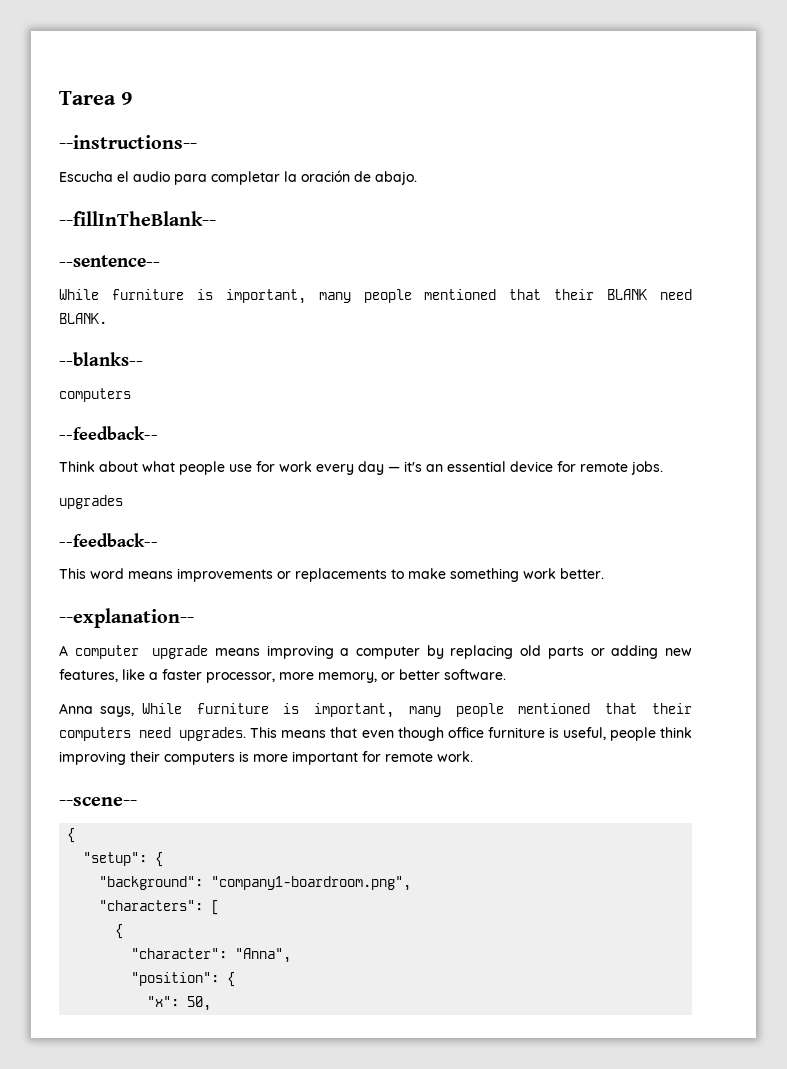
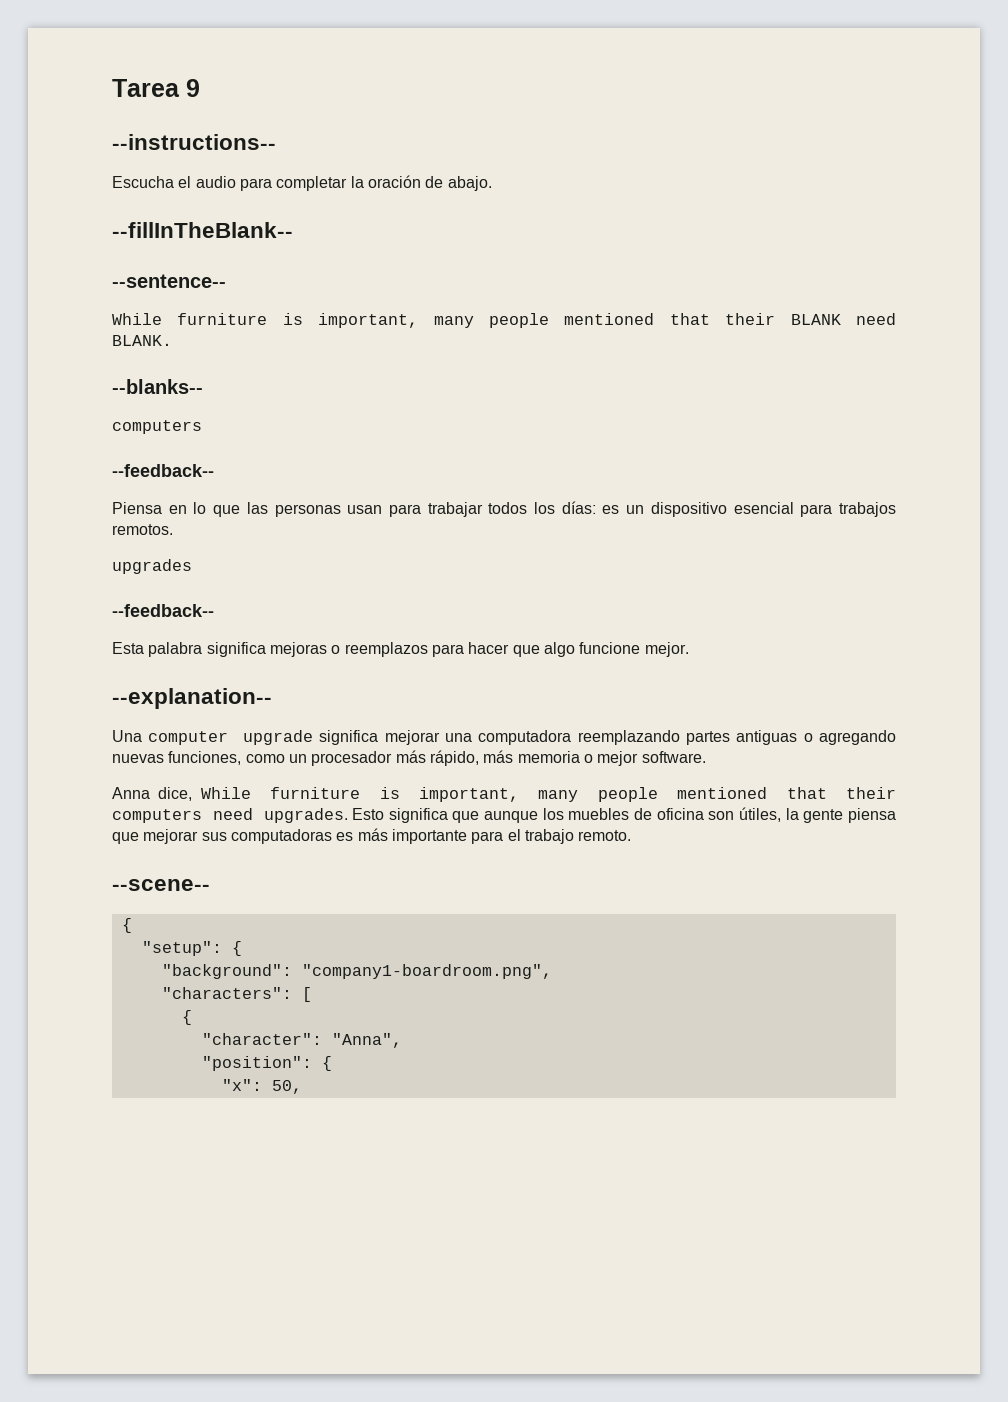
- Think about what people use for work every day — it's an essential device for remote jobs.
+ Piensa en lo que las personas usan para trabajar todos los días: es un dispositivo esencial para trabajos remotos.
  upgrades
  --feedback--
- This word means improvements or replacements to make something work better.
+ Esta palabra significa mejoras o reemplazos para hacer que algo funcione mejor.
- A computer upgrade means improving a computer by replacing old parts or adding new features, like a faster processor, more memory, or better software.
+ Una computer upgrade significa mejorar una computadora reemplazando partes antiguas o agregando nuevas funciones, como un procesador más rápido, más memoria o mejor software.
- Anna says, While furniture is important, many people mentioned that their computers need upgrades.
+ Anna dice, While furniture is important, many people mentioned that their computers need upgrades.
- This means that even though office furniture is useful, people think improving their computers is more important for remote work.
+ Esto significa que aunque los muebles de oficina son útiles, la gente piensa que mejorar sus computadoras es más importante para el trabajo remoto.

